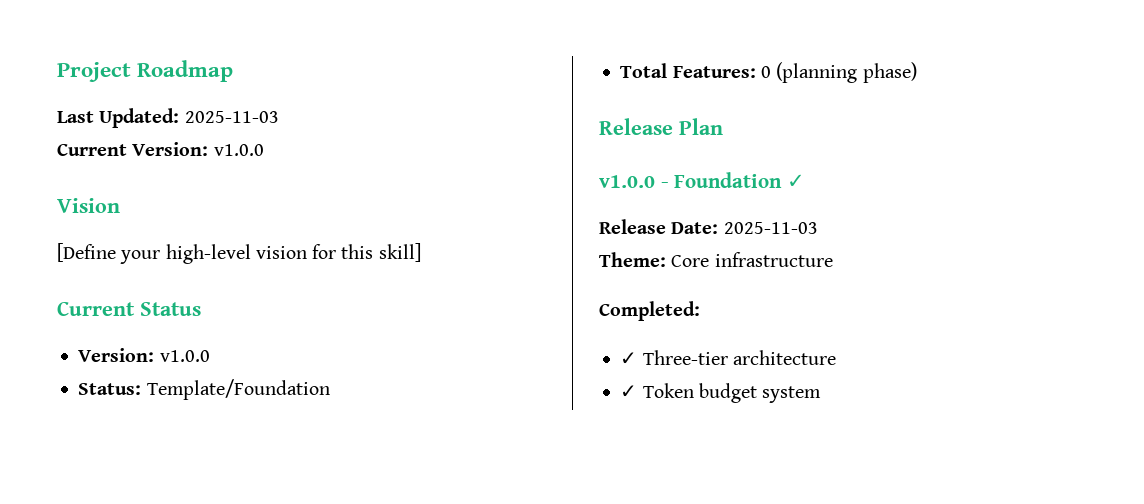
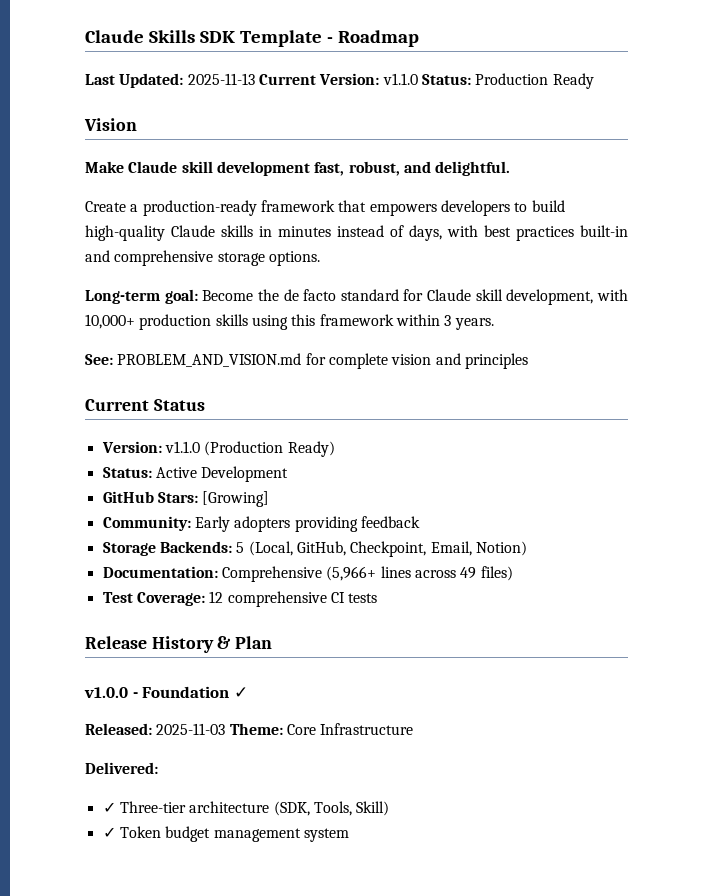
- Project Roadmap
+ Claude Skills SDK Template - Roadmap
- Last Updated: 2025-11-03
- Current Version: v1.0.0
+ Last Updated: 2025-11-13 Current Version: v1.1.0 Status: Production Ready
  Vision
- [Define your high-level vision for this skill]
+ Make Claude skill development fast, robust, and delightful.
+ Create a production-ready framework that empowers developers to build high-quality Claude skills in minutes instead of days, with best practices built-in and comprehensive storage options.
+ Long-term goal: Become the de facto standard for Claude skill development, with 10,000+ production skills using this framework within 3 years.
+ See: PROBLEM_AND_VISION.md for complete vision and principles
  Current Status
- Version: v1.0.0
- Status: Template/Foundation
- Total Features: 0 (planning phase)
- Release Plan
+ Version: v1.1.0 (Production Ready)
+ Status: Active Development
+ GitHub Stars: [Growing]
+ Community: Early adopters providing feedback
+ Storage Backends: 5 (Local, GitHub, Checkpoint, Email, Notion)
+ Documentation: Comprehensive (5,966+ lines across 49 files)
+ Test Coverage: 12 comprehensive CI tests
+ Release History & Plan
- Release Date: 2025-11-03
- Theme: Core infrastructure
- Completed:
+ Released: 2025-11-03 Theme: Core Infrastructure
+ Delivered:
- ✓ Three-tier architecture
+ ✓ Three-tier architecture (SDK, Tools, Skill)
- ✓ Token budget system
+ ✓ Token budget management system

